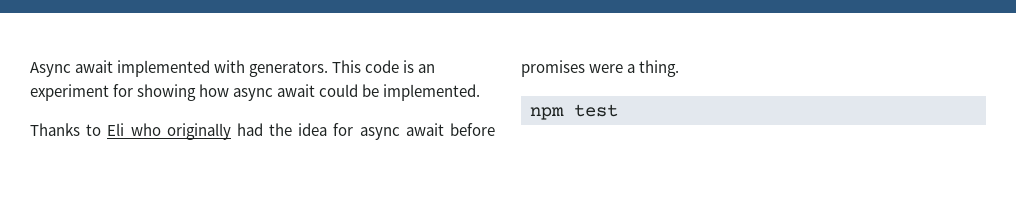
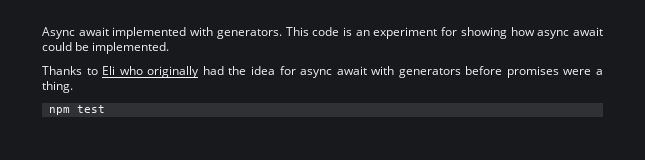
- Thanks to Eli who originally had the idea for async await before promises were a thing.
+ Thanks to Eli who originally had the idea for async await with generators before promises were a thing.

